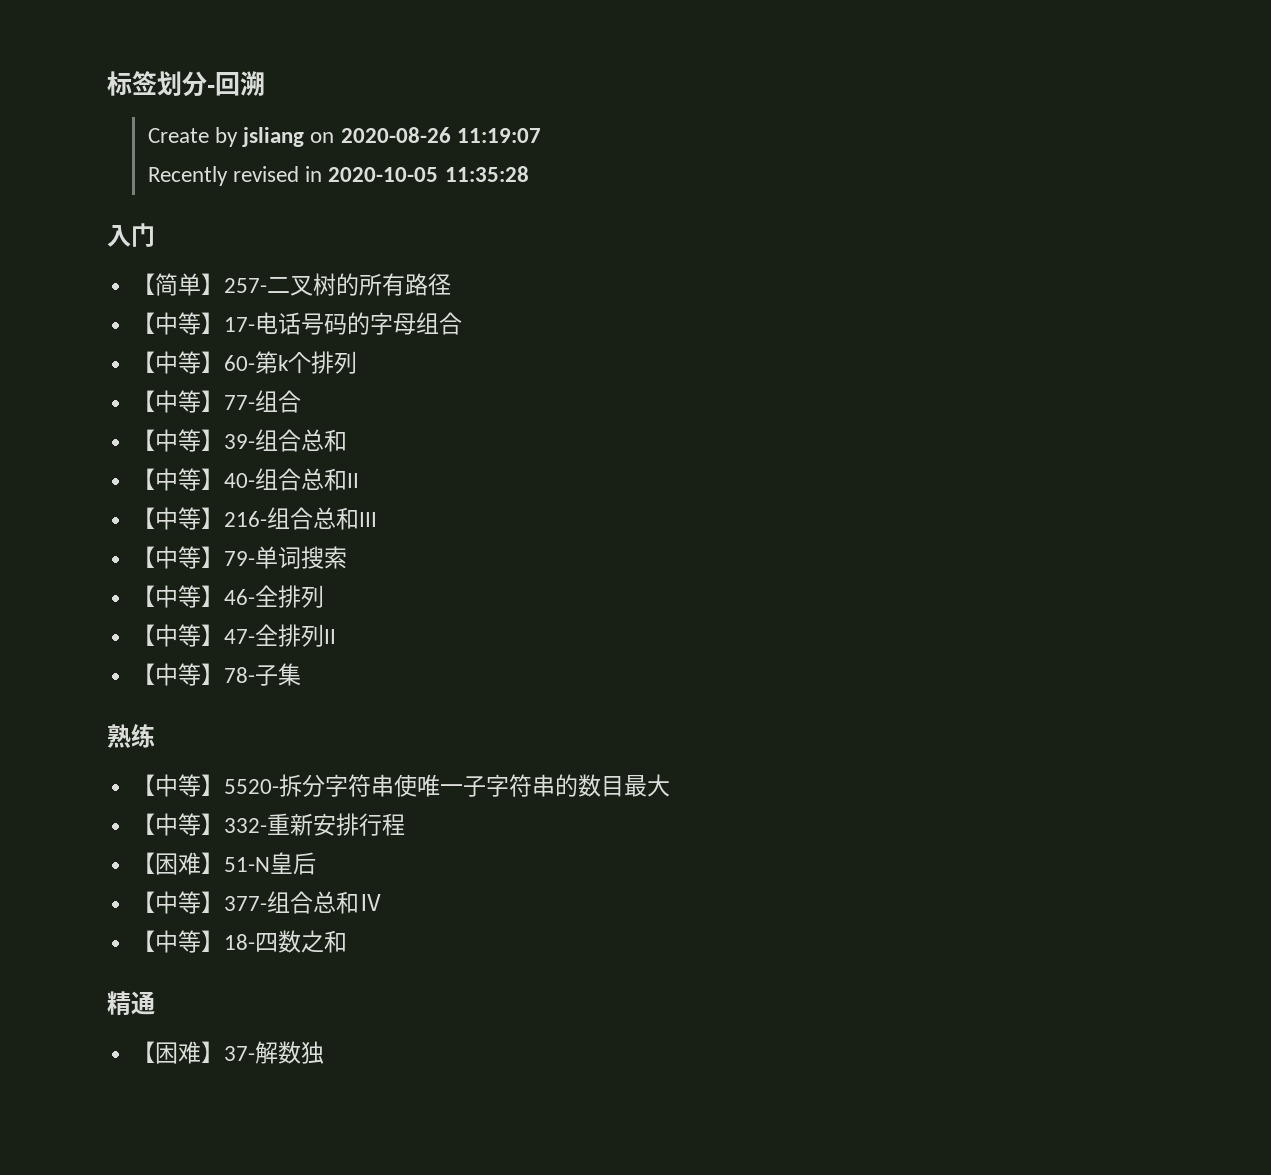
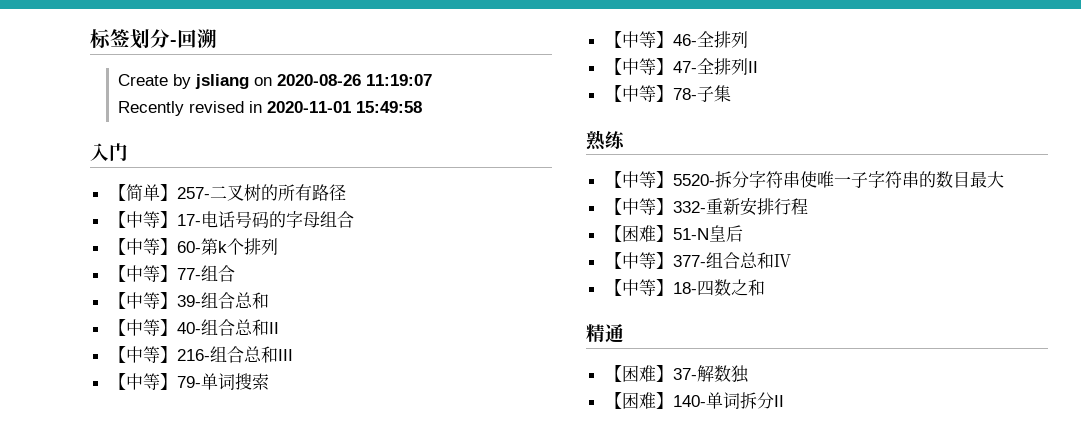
- Recently revised in 2020-10-05 11:35:28
+ Recently revised in 2020-11-01 15:49:58
+ 【困难】140-单词拆分II

